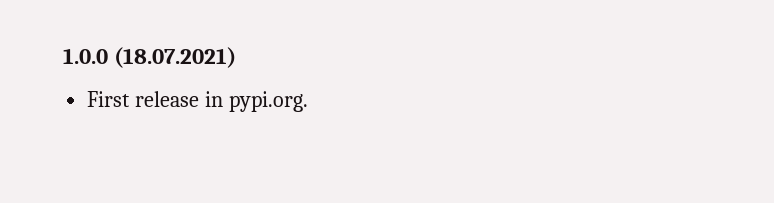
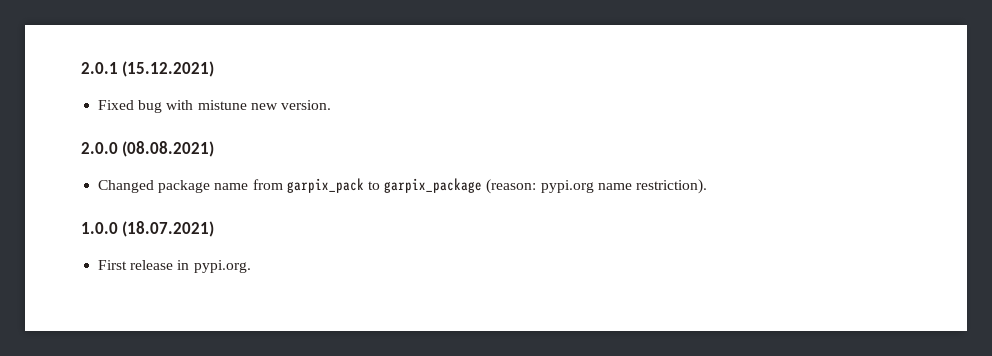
+ 2.0.1 (15.12.2021)
+ Fixed bug with mistune new version.
+ 2.0.0 (08.08.2021)
+ Changed package name from garpix_pack to garpix_package (reason: pypi.org name restriction).

